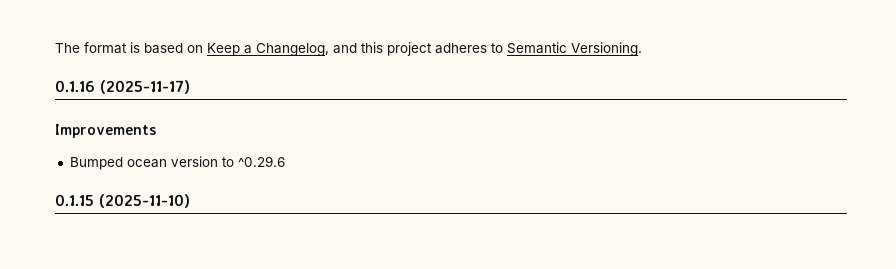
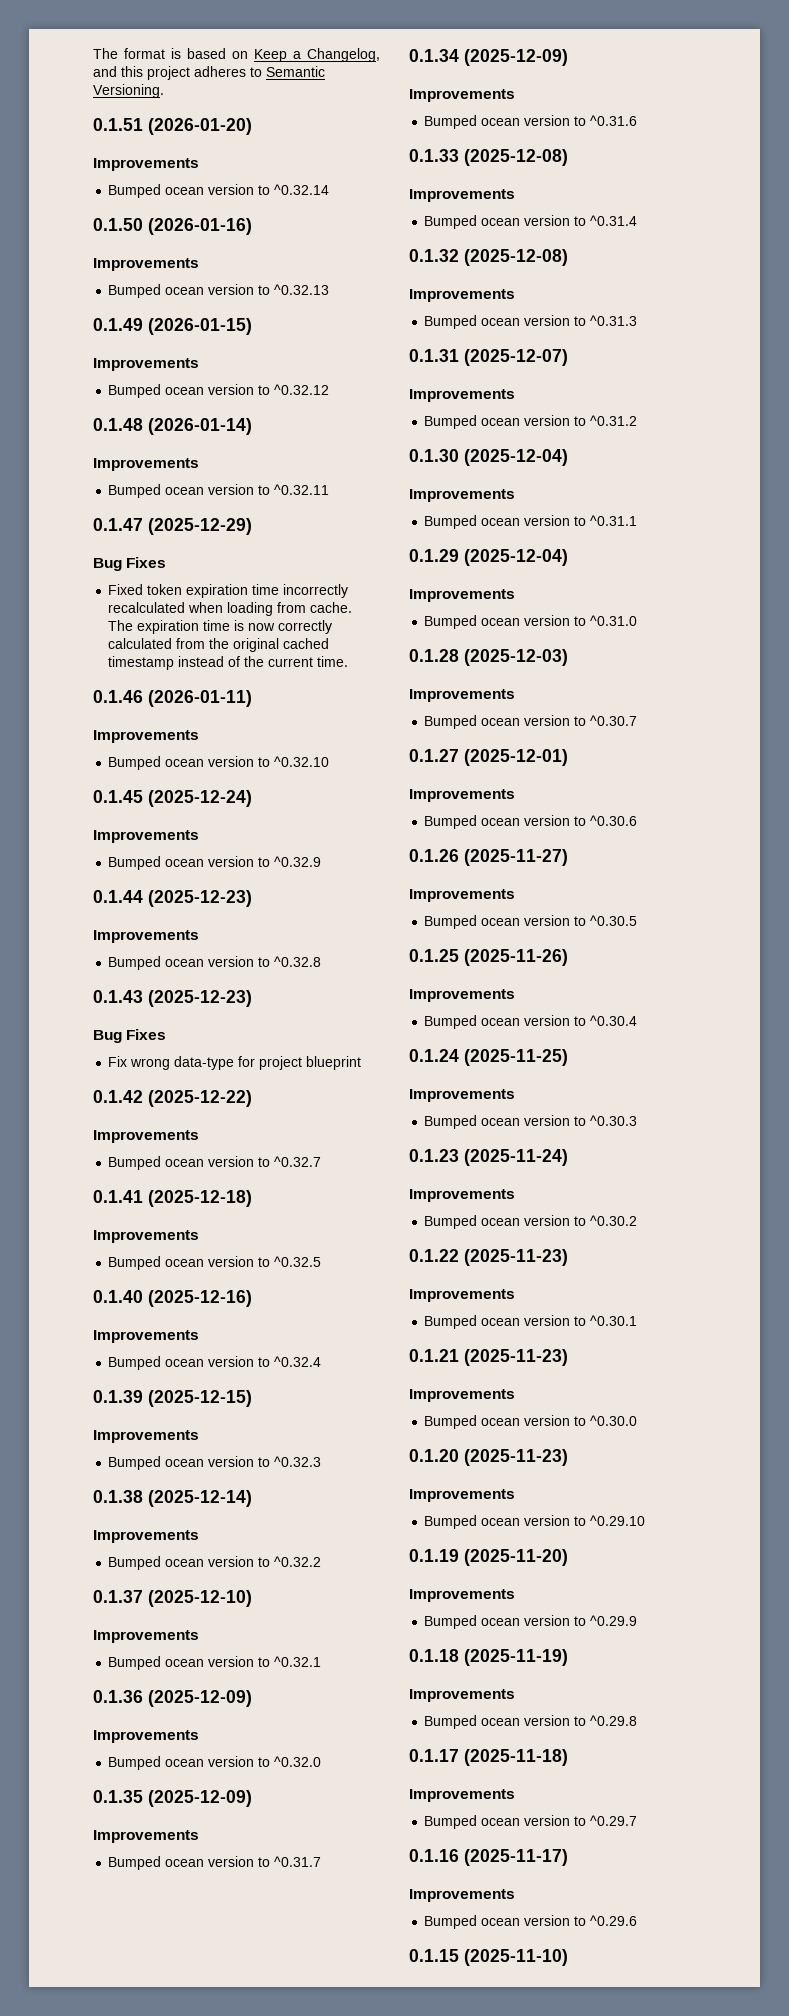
+ 0.1.51 (2026-01-20)
+ Improvements
+ Bumped ocean version to ^0.32.14
+ 0.1.50 (2026-01-16)
+ Improvements
+ Bumped ocean version to ^0.32.13
+ 0.1.49 (2026-01-15)
+ Improvements
+ Bumped ocean version to ^0.32.12
+ 0.1.48 (2026-01-14)
+ Improvements
+ Bumped ocean version to ^0.32.11
+ 0.1.47 (2025-12-29)
+ Bug Fixes
+ Fixed token expiration time incorrectly recalculated when loading from cache. The expiration time is now correctly calculated from the original cached timestamp instead of the current time.
+ 0.1.46 (2026-01-11)
+ Improvements
+ Bumped ocean version to ^0.32.10
+ 0.1.45 (2025-12-24)
+ Improvements
+ Bumped ocean version to ^0.32.9
+ 0.1.44 (2025-12-23)
+ Improvements
+ Bumped ocean version to ^0.32.8
+ 0.1.43 (2025-12-23)
+ Bug Fixes
+ Fix wrong data-type for project blueprint
+ 0.1.42 (2025-12-22)
+ Improvements
+ Bumped ocean version to ^0.32.7
+ 0.1.41 (2025-12-18)
+ Improvements
+ Bumped ocean version to ^0.32.5
+ 0.1.40 (2025-12-16)
+ Improvements
+ Bumped ocean version to ^0.32.4
+ 0.1.39 (2025-12-15)
+ Improvements
+ Bumped ocean version to ^0.32.3
+ 0.1.38 (2025-12-14)
+ Improvements
+ Bumped ocean version to ^0.32.2
+ 0.1.37 (2025-12-10)
+ Improvements
+ Bumped ocean version to ^0.32.1
+ 0.1.36 (2025-12-09)
+ Improvements
+ Bumped ocean version to ^0.32.0
+ 0.1.35 (2025-12-09)
+ Improvements
+ Bumped ocean version to ^0.31.7
+ 0.1.34 (2025-12-09)
+ Improvements
+ Bumped ocean version to ^0.31.6
+ 0.1.33 (2025-12-08)
+ Improvements
+ Bumped ocean version to ^0.31.4
+ 0.1.32 (2025-12-08)
+ Improvements
+ Bumped ocean version to ^0.31.3
+ 0.1.31 (2025-12-07)
+ Improvements
+ Bumped ocean version to ^0.31.2
+ 0.1.30 (2025-12-04)
+ Improvements
+ Bumped ocean version to ^0.31.1
+ 0.1.29 (2025-12-04)
+ Improvements
+ Bumped ocean version to ^0.31.0
+ 0.1.28 (2025-12-03)
+ Improvements
+ Bumped ocean version to ^0.30.7
+ 0.1.27 (2025-12-01)
+ Improvements
+ Bumped ocean version to ^0.30.6
+ 0.1.26 (2025-11-27)
+ Improvements
+ Bumped ocean version to ^0.30.5
+ 0.1.25 (2025-11-26)
+ Improvements
+ Bumped ocean version to ^0.30.4
+ 0.1.24 (2025-11-25)
+ Improvements
+ Bumped ocean version to ^0.30.3
+ 0.1.23 (2025-11-24)
+ Improvements
+ Bumped ocean version to ^0.30.2
+ 0.1.22 (2025-11-23)
+ Improvements
+ Bumped ocean version to ^0.30.1
+ 0.1.21 (2025-11-23)
+ Improvements
+ Bumped ocean version to ^0.30.0
+ 0.1.20 (2025-11-23)
+ Improvements
+ Bumped ocean version to ^0.29.10
+ 0.1.19 (2025-11-20)
+ Improvements
+ Bumped ocean version to ^0.29.9
+ 0.1.18 (2025-11-19)
+ Improvements
+ Bumped ocean version to ^0.29.8
+ 0.1.17 (2025-11-18)
+ Improvements
+ Bumped ocean version to ^0.29.7

